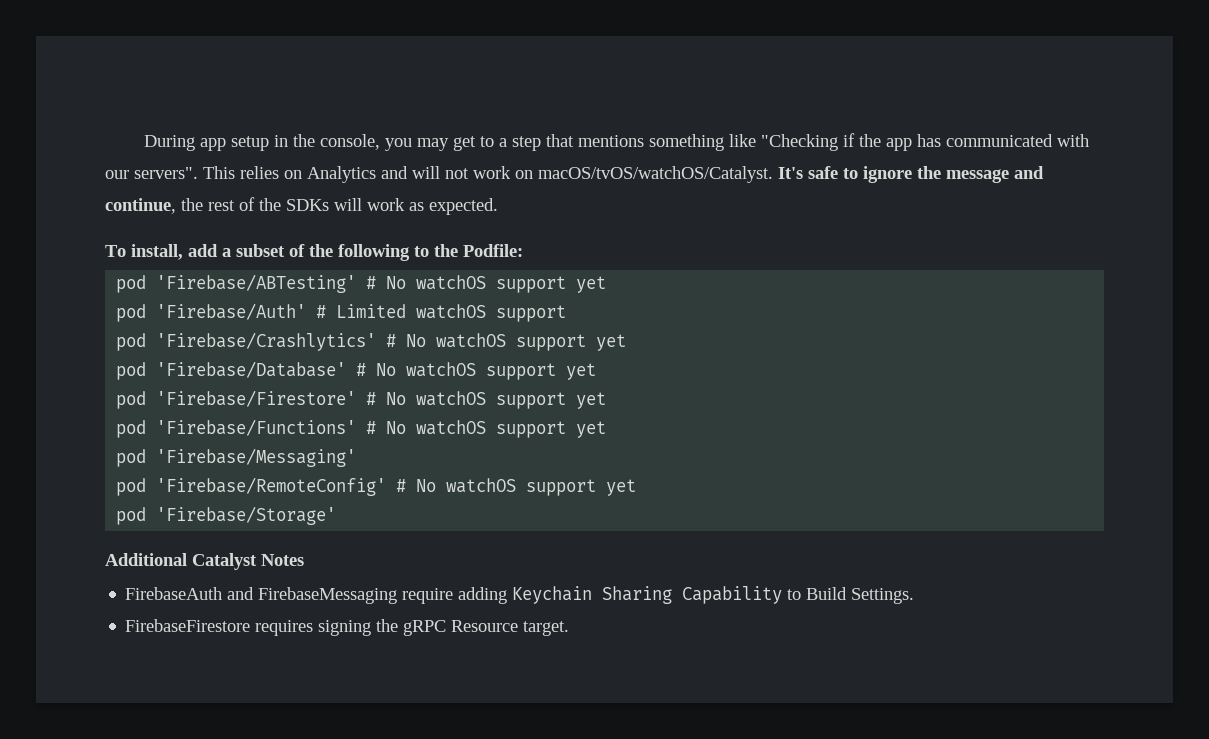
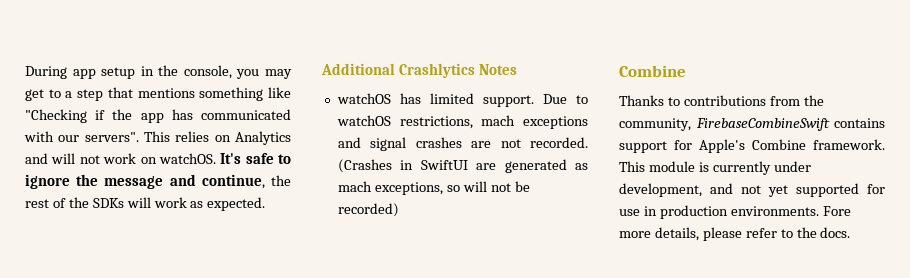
- This relies on Analytics and will not work on macOS/tvOS/watchOS/Catalyst.
+ This relies on Analytics and will not work on watchOS.
- To install, add a subset of the following to the Podfile:
- pod 'Firebase/ABTesting' # No watchOS support yet
- pod 'Firebase/Auth' # Limited watchOS support
- pod 'Firebase/Crashlytics' # No watchOS support yet
- pod 'Firebase/Database' # No watchOS support yet
- pod 'Firebase/Firestore' # No watchOS support yet
- pod 'Firebase/Functions' # No watchOS support yet
- pod 'Firebase/Messaging'
- pod 'Firebase/RemoteConfig' # No watchOS support yet
- pod 'Firebase/Storage'
- Additional Catalyst Notes
- FirebaseAuth and FirebaseMessaging require adding Keychain Sharing Capability to Build Settings.
- FirebaseFirestore requires signing the gRPC Resource target.
+ Additional Crashlytics Notes
+ watchOS has limited support. Due to watchOS restrictions, mach exceptions and signal crashes are not recorded. (Crashes in SwiftUI are generated as mach exceptions, so will not be recorded)
+ Combine
+ Thanks to contributions from the community, FirebaseCombineSwift contains support for Apple's Combine framework. This module is currently under development, and not yet supported for use in production environments. Fore more details, please refer to the docs.

